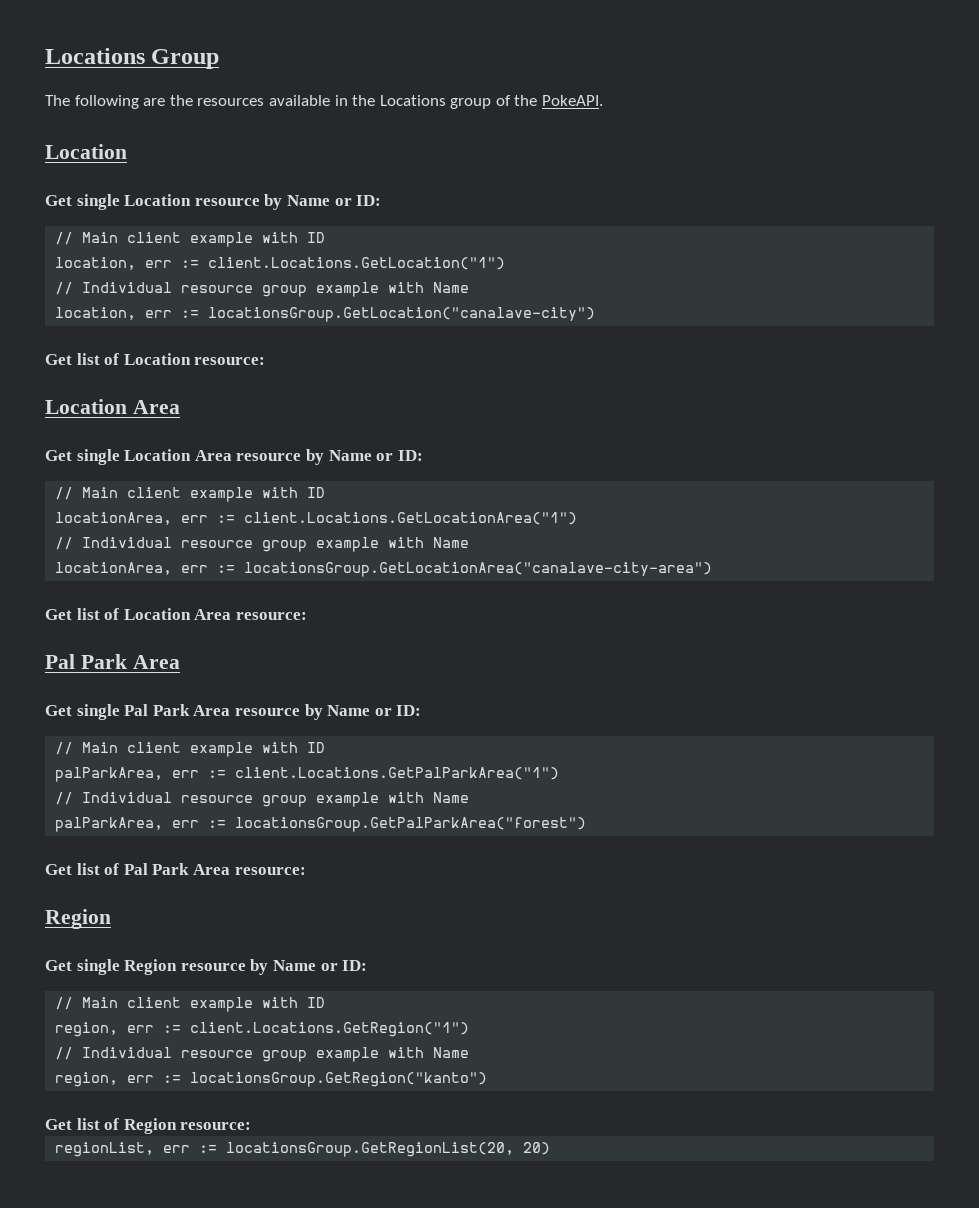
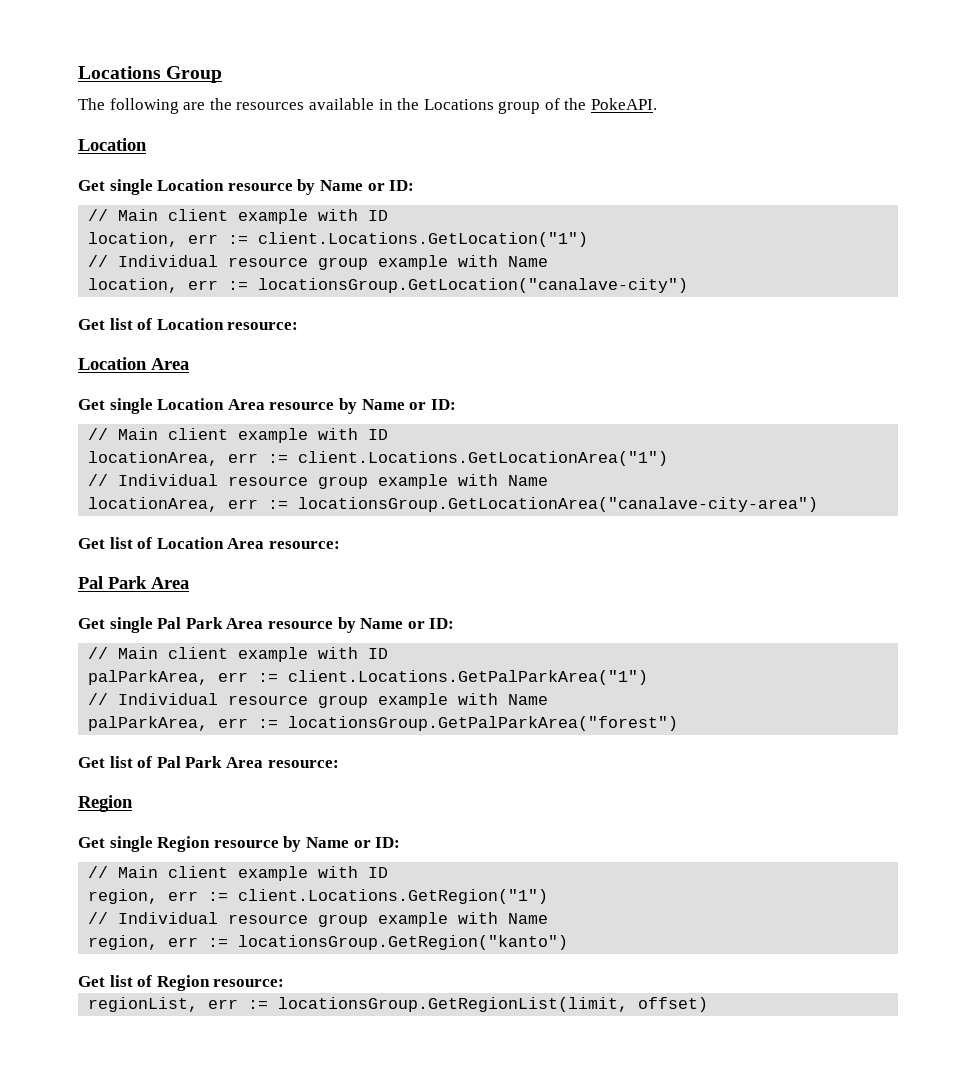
- regionList, err := locationsGroup.GetRegionList(20, 20)
+ regionList, err := locationsGroup.GetRegionList(limit, offset)

